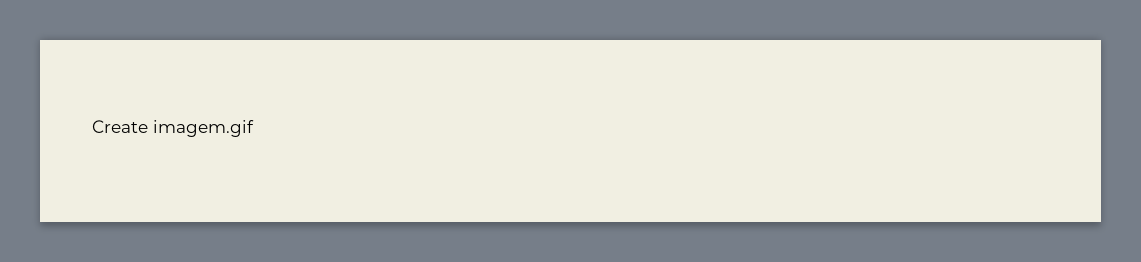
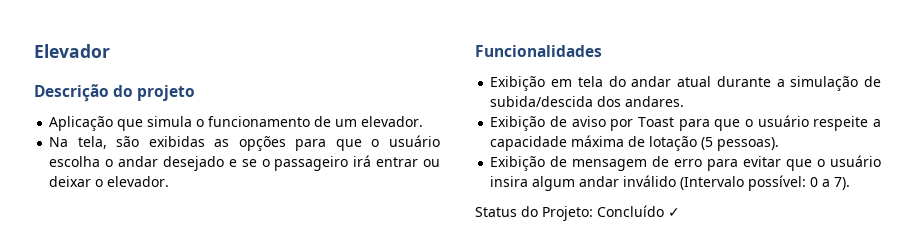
- Create imagem.gif
+ Elevador
+ Descrição do projeto
+ Aplicação que simula o funcionamento de um elevador.
+ Na tela, são exibidas as opções para que o usuário escolha o andar desejado e se o passageiro irá entrar ou deixar o elevador.
+ Funcionalidades
+ Exibição em tela do andar atual durante a simulação de subida/descida dos andares.
+ Exibição de aviso por Toast para que o usuário respeite a capacidade máxima de lotação (5 pessoas).
+ Exibição de mensagem de erro para evitar que o usuário insira algum andar inválido (Intervalo possível: 0 a 7).
+ Status do Projeto: Concluído ✓

